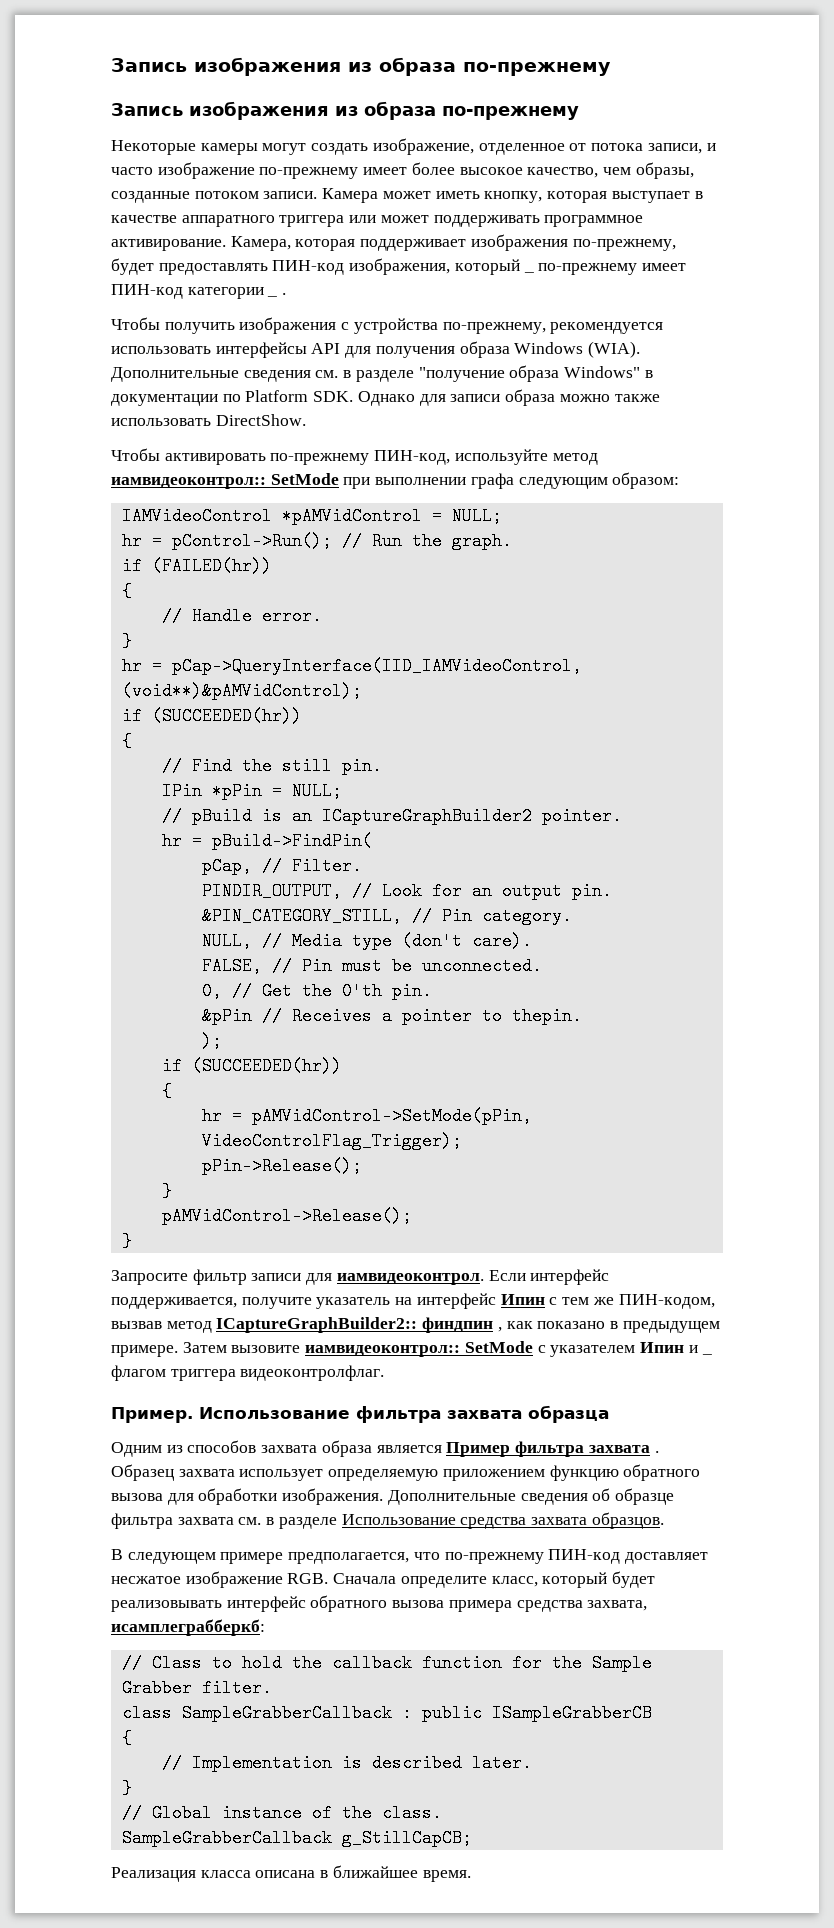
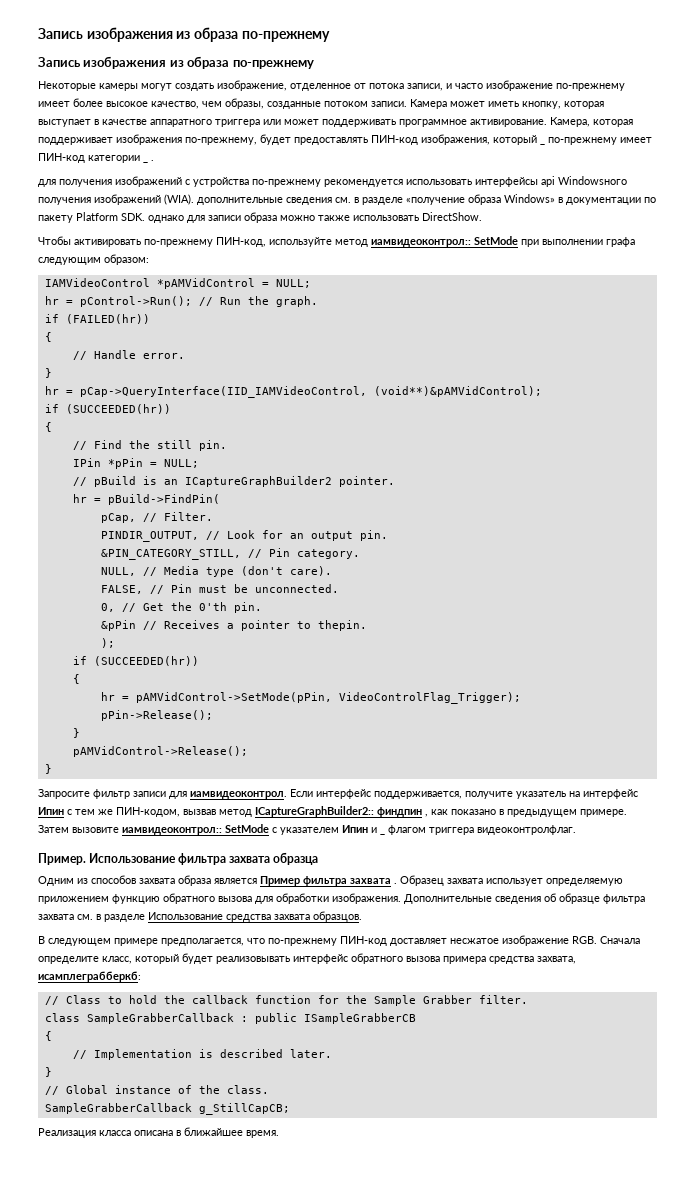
- Чтобы получить изображения с устройства по-прежнему, рекомендуется использовать интерфейсы API для получения образа Windows (WIA). Дополнительные сведения см. в разделе "получение образа Windows" в документации по Platform SDK. Однако для записи образа можно также использовать DirectShow.
+ для получения изображений с устройства по-прежнему рекомендуется использовать интерфейсы api Windowsного получения изображений (WIA). дополнительные сведения см. в разделе «получение образа Windows» в документации по пакету Platform SDK. однако для записи образа можно также использовать DirectShow.

